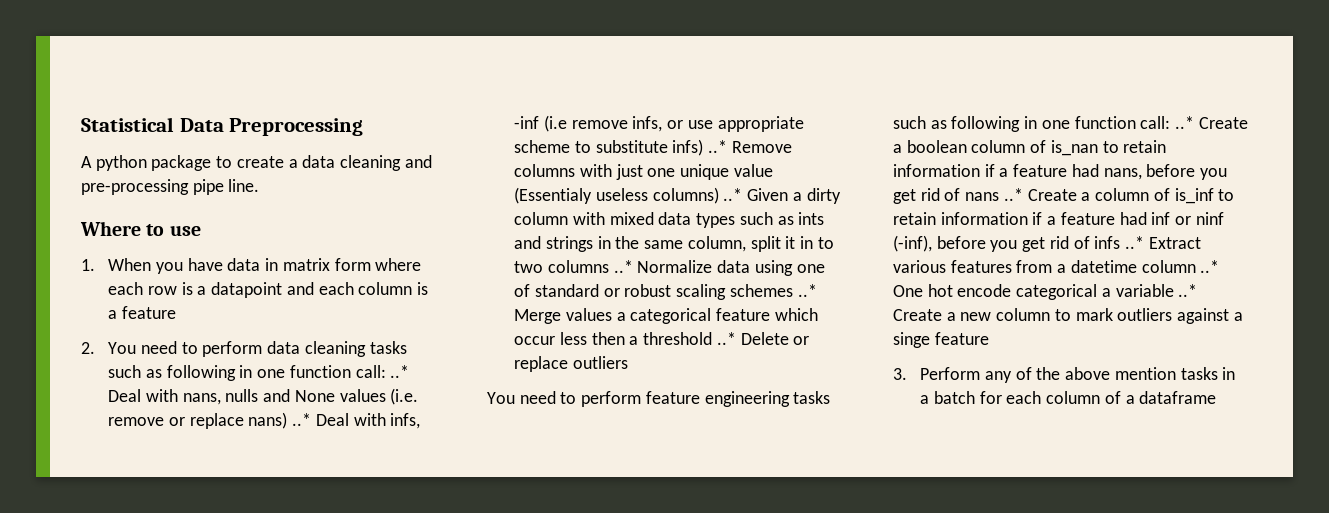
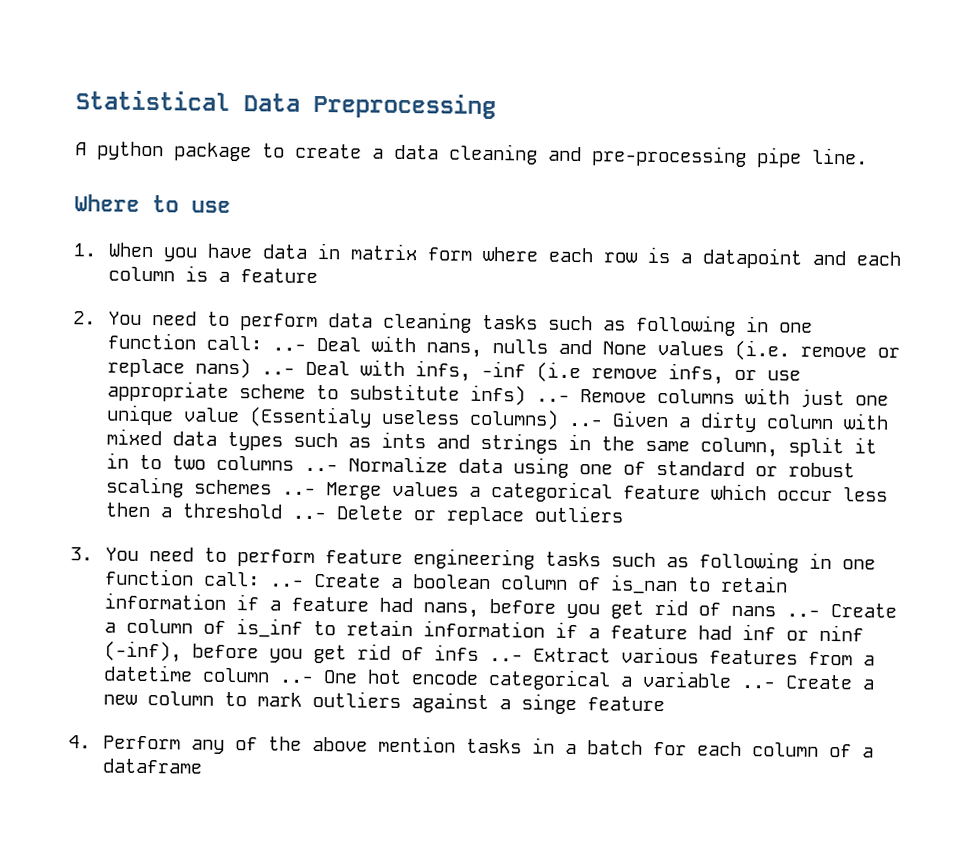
- ..* Deal with nans, nulls and None values (i.e. remove or replace nans) ..* Deal with infs, -inf (i.e remove infs, or use appropriate scheme to substitute infs) ..* Remove columns with just one unique value (Essentialy useless columns) ..* Given a dirty column with mixed data types such as ints and strings in the same column, split it in to two columns ..* Normalize data using one of standard or robust scaling schemes ..* Merge values a categorical feature which occur less then a threshold ..* Delete or replace outliers
+ ..- Deal with nans, nulls and None values (i.e. remove or replace nans) ..- Deal with infs, -inf (i.e remove infs, or use appropriate scheme to substitute infs) ..- Remove columns with just one unique value (Essentialy useless columns) ..- Given a dirty column with mixed data types such as ints and strings in the same column, split it in to two columns ..- Normalize data using one of standard or robust scaling schemes ..- Merge values a categorical feature which occur less then a threshold ..- Delete or replace outliers
- You need to perform feature engineering tasks such as following in one function call:
+ 3. You need to perform feature engineering tasks such as following in one function call:
- ..* Create a boolean column of is_nan to retain information if a feature had nans, before you get rid of nans ..* Create a column of is_inf to retain information if a feature had inf or ninf (-inf), before you get rid of infs ..* Extract various features from a datetime column ..* One hot encode categorical a variable ..* Create a new column to mark outliers against a singe feature
+ ..- Create a boolean column of is_nan to retain information if a feature had nans, before you get rid of nans ..- Create a column of is_inf to retain information if a feature had inf or ninf (-inf), before you get rid of infs ..- Extract various features from a datetime column ..- One hot encode categorical a variable ..- Create a new column to mark outliers against a singe feature
- 3. Perform any of the above mention tasks in a batch for each column of a dataframe
+ 4. Perform any of the above mention tasks in a batch for each column of a dataframe

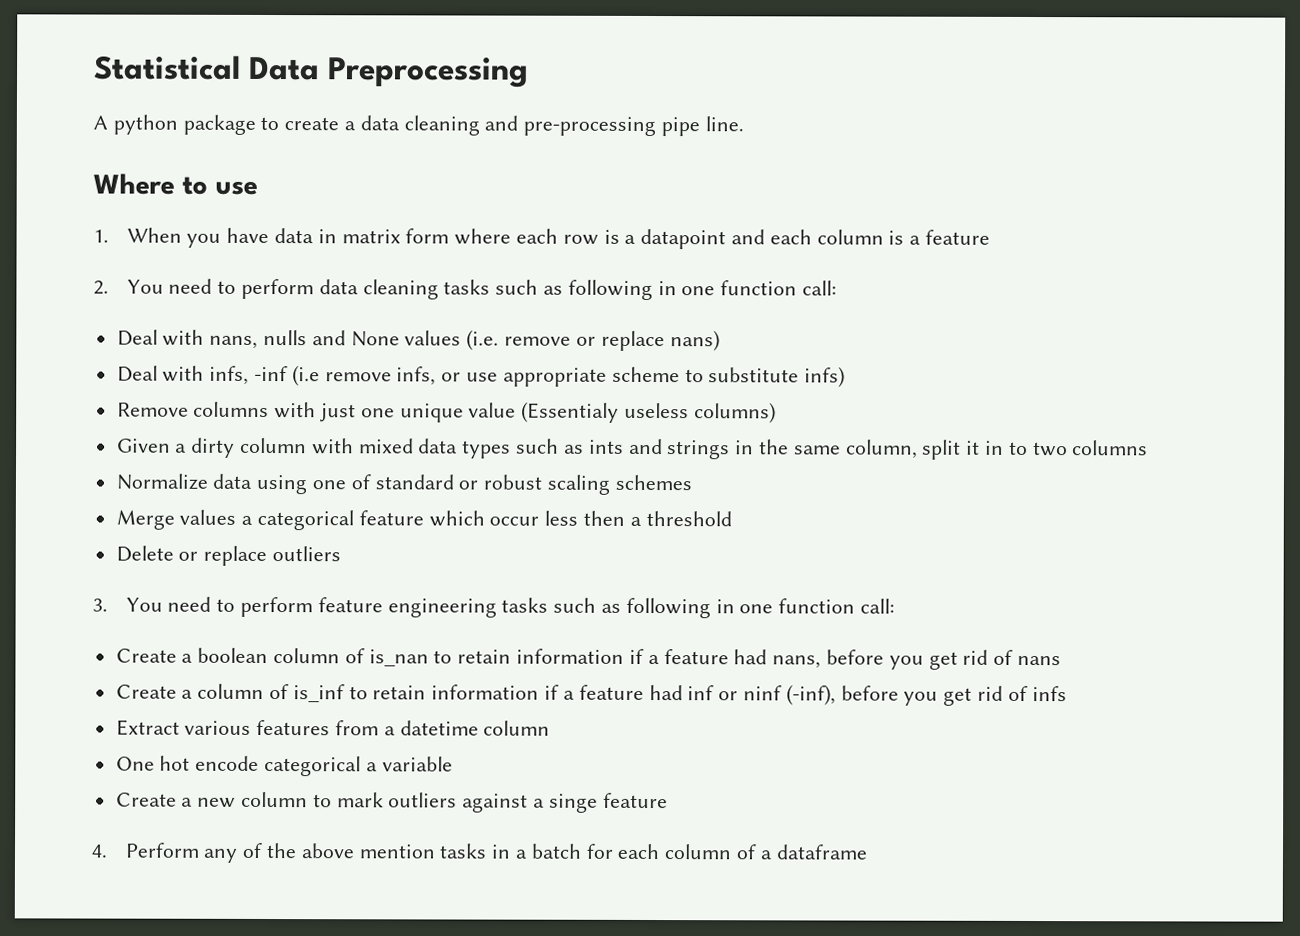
- 2. You need to perform data cleaning tasks such as following in one function call: ..- Deal with nans, nulls and None values (i.e. remove or replace nans) ..- Deal with infs, -inf (i.e remove infs, or use appropriate scheme to substitute infs) ..- Remove columns with just one unique value (Essentialy useless columns) ..- Given a dirty column with mixed data types such as ints and strings in the same column, split it in to two columns ..- Normalize data using one of standard or robust scaling schemes ..- Merge values a categorical feature which occur less then a threshold ..- Delete or replace outliers
+ 2. You need to perform data cleaning tasks such as following in one function call:
+ Deal with nans, nulls and None values (i.e. remove or replace nans)
+ Deal with infs, -inf (i.e remove infs, or use appropriate scheme to substitute infs)
+ Remove columns with just one unique value (Essentialy useless columns)
+ Given a dirty column with mixed data types such as ints and strings in the same column, split it in to two columns
+ Normalize data using one of standard or robust scaling schemes
+ Merge values a categorical feature which occur less then a threshold
+ Delete or replace outliers
- 3. You need to perform feature engineering tasks such as following in one function call: ..- Create a boolean column of is_nan to retain information if a feature had nans, before you get rid of nans ..- Create a column of is_inf to retain information if a feature had inf or ninf (-inf), before you get rid of infs ..- Extract various features from a datetime column ..- One hot encode categorical a variable ..- Create a new column to mark outliers against a singe feature
+ 3. You need to perform feature engineering tasks such as following in one function call:
+ Create a boolean column of is_nan to retain information if a feature had nans, before you get rid of nans
+ Create a column of is_inf to retain information if a feature had inf or ninf (-inf), before you get rid of infs
+ Extract various features from a datetime column
+ One hot encode categorical a variable
+ Create a new column to mark outliers against a singe feature

